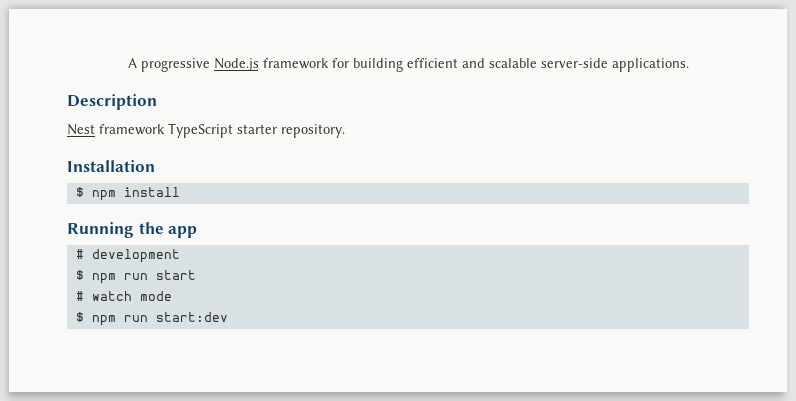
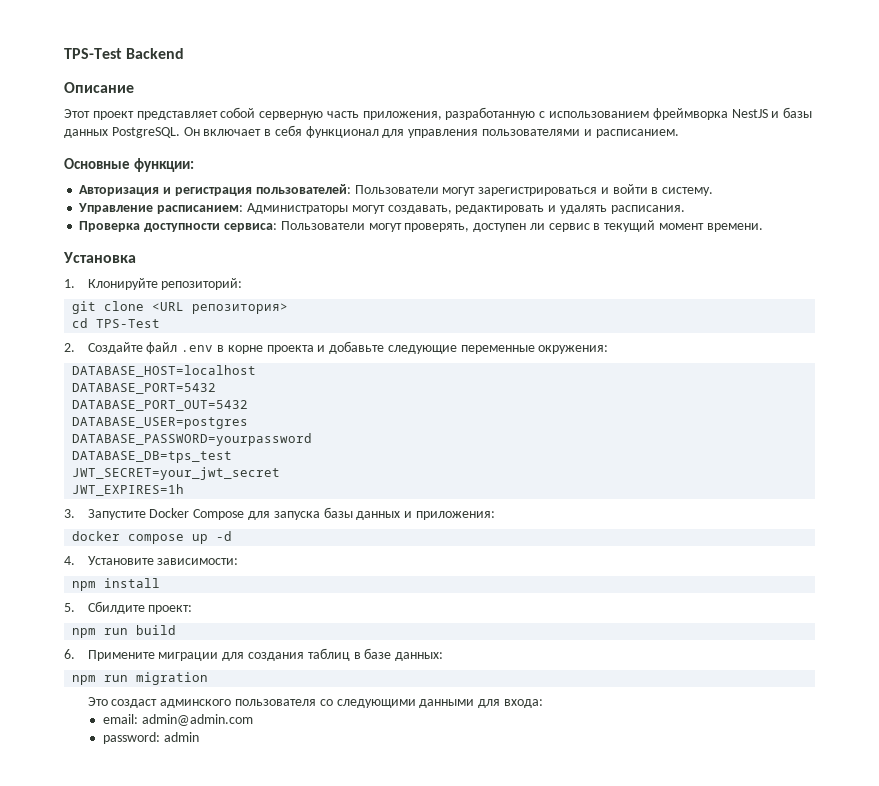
- A progressive Node.js framework for building efficient and scalable server-side applications.
- Description
- Nest framework TypeScript starter repository.
- Installation
- $ npm install
- Running the app
- # development
- $ npm run start
- # watch mode
- $ npm run start:dev
+ TPS-Test Backend
+ Описание
+ Этот проект представляет собой серверную часть приложения, разработанную с использованием фреймворка NestJS и базы данных PostgreSQL. Он включает в себя функционал для управления пользователями и расписанием.
+ Основные функции:
+ Авторизация и регистрация пользователей: Пользователи могут зарегистрироваться и войти в систему.
+ Управление расписанием: Администраторы могут создавать, редактировать и удалять расписания.
+ Проверка доступности сервиса: Пользователи могут проверять, доступен ли сервис в текущий момент времени.
+ Установка
+ 1. Клонируйте репозиторий:
+ git clone <URL репозитория>
+ cd TPS-Test
+ 2. Создайте файл .env в корне проекта и добавьте следующие переменные окружения:
+ DATABASE_HOST=localhost
+ DATABASE_PORT=5432
+ DATABASE_PORT_OUT=5432
+ DATABASE_USER=postgres
+ DATABASE_PASSWORD=yourpassword
+ DATABASE_DB=tps_test
+ JWT_SECRET=your_jwt_secret
+ JWT_EXPIRES=1h
+ 3. Запустите Docker Compose для запуска базы данных и приложения:
+ docker compose up -d
+ 4. Установите зависимости:
+ npm install
+ 5. Сбилдите проект:
+ npm run build
+ 6. Примените миграции для создания таблиц в базе данных:
+ npm run migration
+ Это создаст админского пользователя со следующими данными для входа:
+ email: admin@admin.com
+ password: admin

